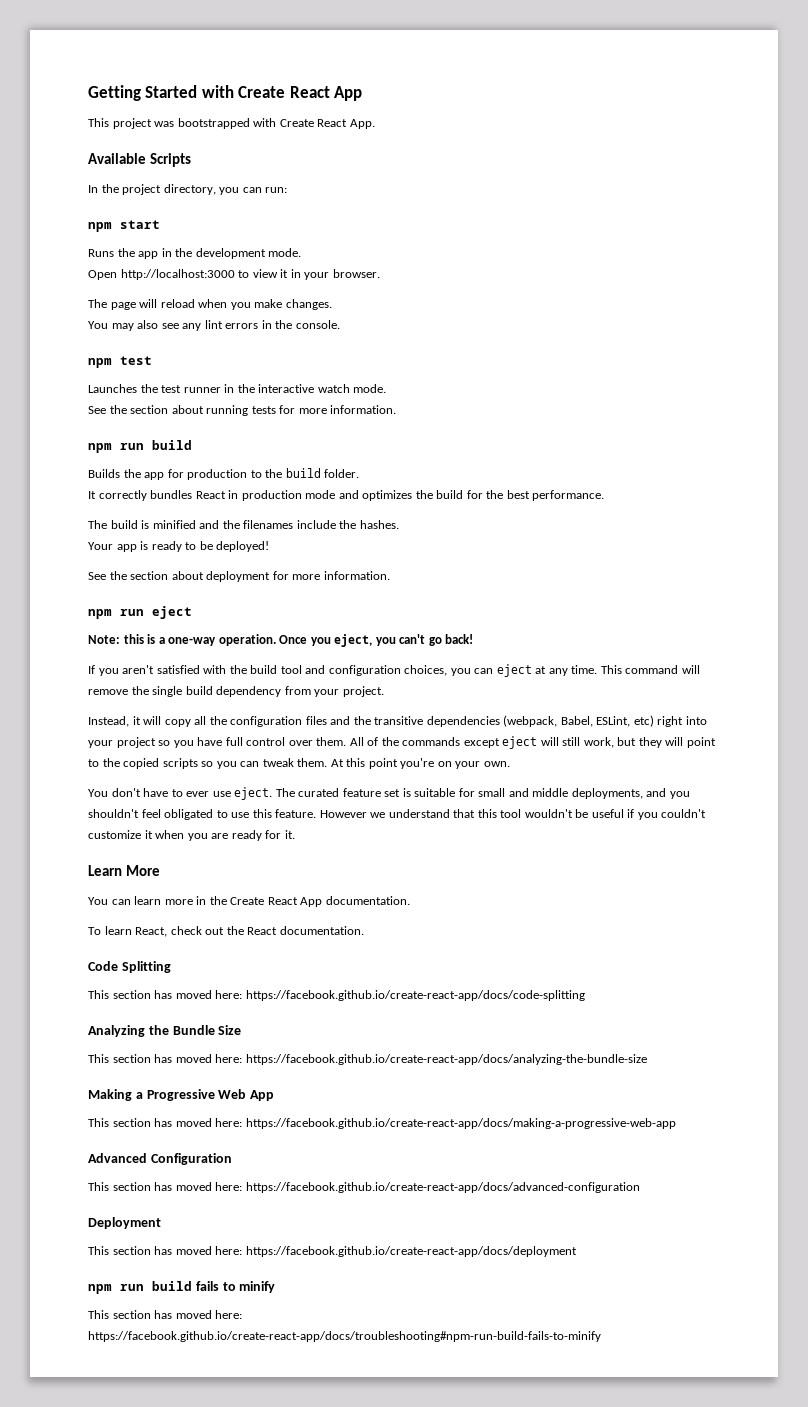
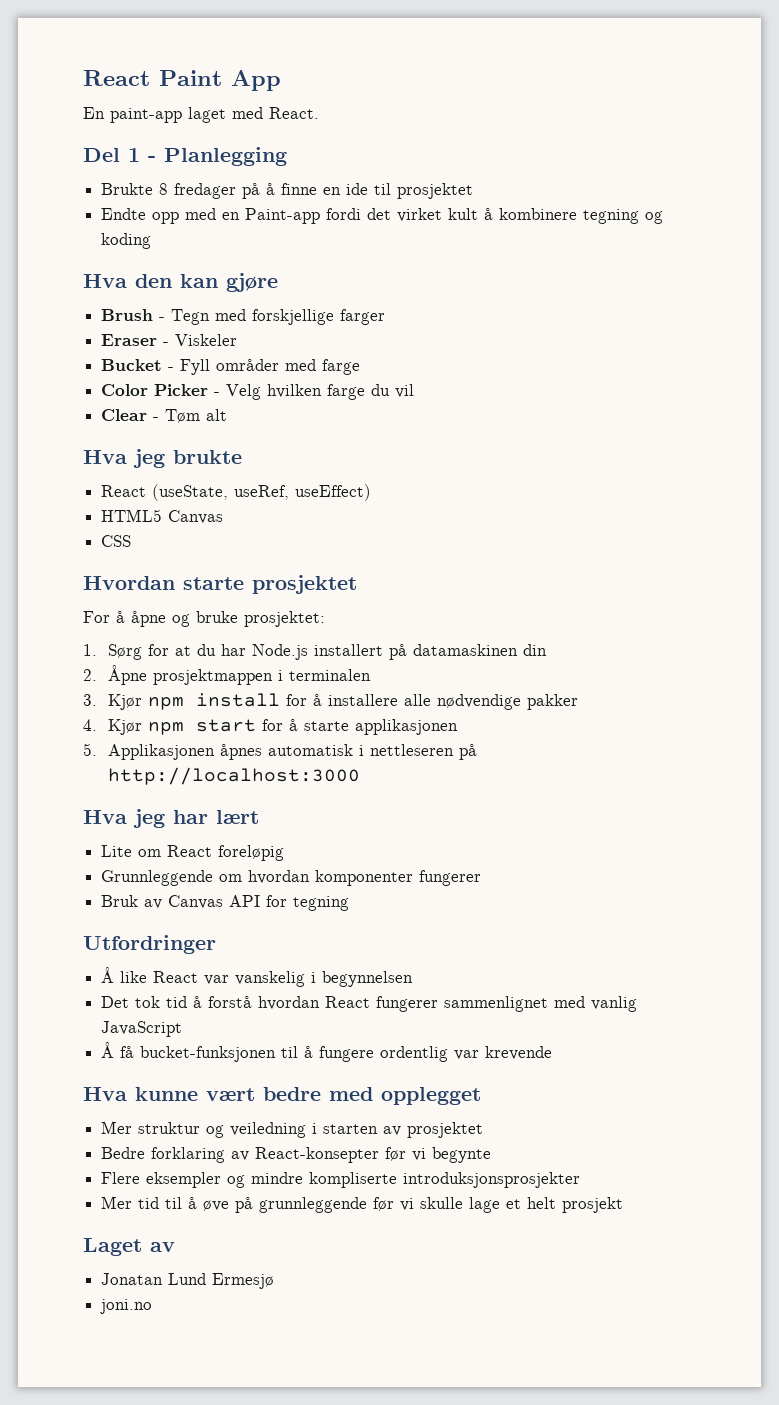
- Getting Started with Create React App
- This project was bootstrapped with Create React App.
- Available Scripts
- In the project directory, you can run:
- npm start
- Runs the app in the development mode.
- Open http://localhost:3000 to view it in your browser.
- The page will reload when you make changes.
- You may also see any lint errors in the console.
- npm test
- Launches the test runner in the interactive watch mode.
- See the section about running tests for more information.
- npm run build
- Builds the app for production to the build folder.
- It correctly bundles React in production mode and optimizes the build for the best performance.
- The build is minified and the filenames include the hashes.
- Your app is ready to be deployed!
- See the section about deployment for more information.
- npm run eject
- Note: this is a one-way operation. Once you eject, you can't go back!
- If you aren't satisfied with the build tool and configuration choices, you can eject at any time. This command will remove the single build dependency from your project.
- Instead, it will copy all the configuration files and the transitive dependencies (webpack, Babel, ESLint, etc) right into your project so you have full control over them. All of the commands except eject will still work, but they will point to the copied scripts so you can tweak them. At this point you're on your own.
- You don't have to ever use eject. The curated feature set is suitable for small and middle deployments, and you shouldn't feel obligated to use this feature. However we understand that this tool wouldn't be useful if you couldn't customize it when you are ready for it.
- Learn More
- You can learn more in the Create React App documentation.
- To learn React, check out the React documentation.
- Code Splitting
- This section has moved here: https://facebook.github.io/create-react-app/docs/code-splitting
- Analyzing the Bundle Size
- This section has moved here: https://facebook.github.io/create-react-app/docs/analyzing-the-bundle-size
- Making a Progressive Web App
- This section has moved here: https://facebook.github.io/create-react-app/docs/making-a-progressive-web-app
- Advanced Configuration
- This section has moved here: https://facebook.github.io/create-react-app/docs/advanced-configuration
- Deployment
- This section has moved here: https://facebook.github.io/create-react-app/docs/deployment
- npm run build fails to minify
- This section has moved here: https://facebook.github.io/create-react-app/docs/troubleshooting#npm-run-build-fails-to-minify
+ React Paint App
+ En paint-app laget med React.
+ Del 1 - Planlegging
+ Brukte 8 fredager på å finne en ide til prosjektet
+ Endte opp med en Paint-app fordi det virket kult å kombinere tegning og koding
+ Hva den kan gjøre
+ Brush - Tegn med forskjellige farger
+ Eraser - Viskeler
+ Bucket - Fyll områder med farge
+ Color Picker - Velg hvilken farge du vil
+ Clear - Tøm alt
+ Hva jeg brukte
+ React (useState, useRef, useEffect)
+ HTML5 Canvas
+ CSS
+ Hvordan starte prosjektet
+ For å åpne og bruke prosjektet:
+ 1. Sørg for at du har Node.js installert på datamaskinen din
+ 2. Åpne prosjektmappen i terminalen
+ 3. Kjør npm install for å installere alle nødvendige pakker
+ 4. Kjør npm start for å starte applikasjonen
+ 5. Applikasjonen åpnes automatisk i nettleseren på http://localhost:3000
+ Hva jeg har lært
+ Lite om React foreløpig
+ Grunnleggende om hvordan komponenter fungerer
+ Bruk av Canvas API for tegning
+ Utfordringer
+ Å like React var vanskelig i begynnelsen
+ Det tok tid å forstå hvordan React fungerer sammenlignet med vanlig JavaScript
+ Å få bucket-funksjonen til å fungere ordentlig var krevende
+ Hva kunne vært bedre med opplegget
+ Mer struktur og veiledning i starten av prosjektet
+ Bedre forklaring av React-konsepter før vi begynte
+ Flere eksempler og mindre kompliserte introduksjonsprosjekter
+ Mer tid til å øve på grunnleggende før vi skulle lage et helt prosjekt
+ Laget av
+ Jonatan Lund Ermesjø
+ joni.no

